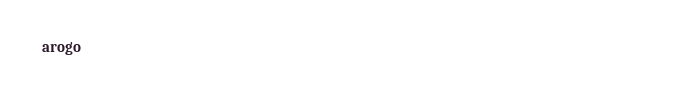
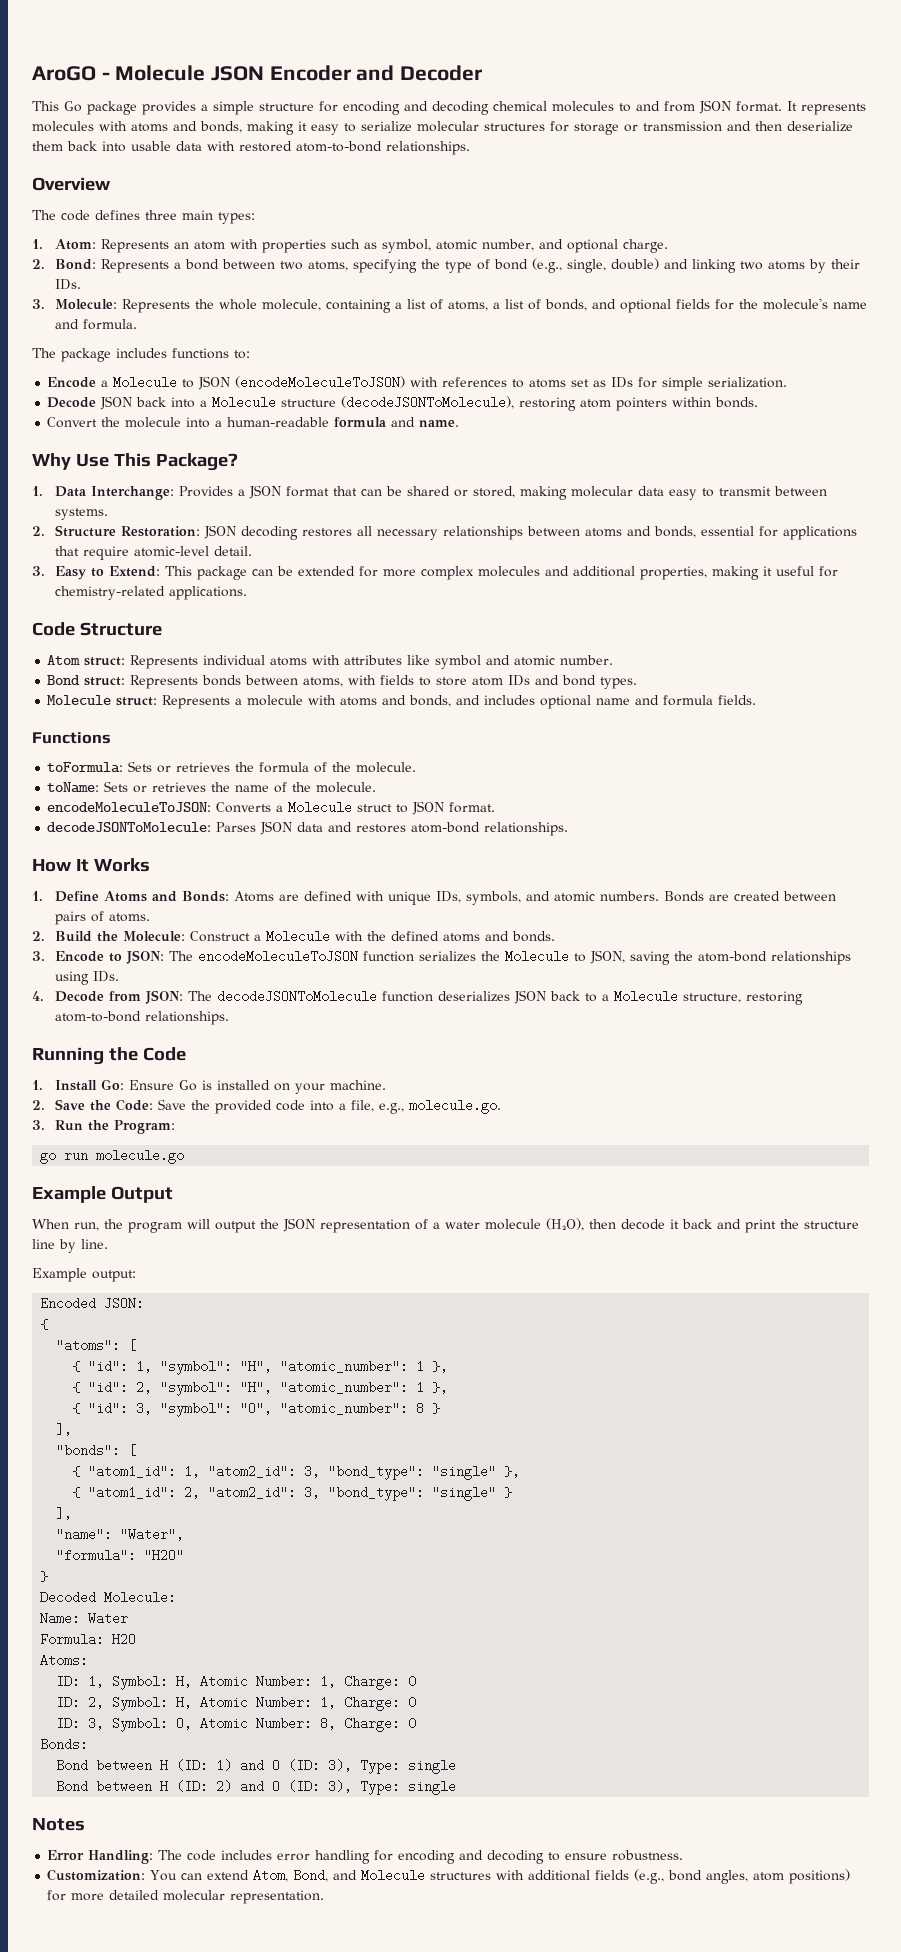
- arogo
+ AroGO - Molecule JSON Encoder and Decoder
+ This Go package provides a simple structure for encoding and decoding chemical molecules to and from JSON format. It represents molecules with atoms and bonds, making it easy to serialize molecular structures for storage or transmission and then deserialize them back into usable data with restored atom-to-bond relationships.
+ Overview
+ The code defines three main types:
+ 1. Atom: Represents an atom with properties such as symbol, atomic number, and optional charge.
+ 2. Bond: Represents a bond between two atoms, specifying the type of bond (e.g., single, double) and linking two atoms by their IDs.
+ 3. Molecule: Represents the whole molecule, containing a list of atoms, a list of bonds, and optional fields for the molecule's name and formula.
+ The package includes functions to:
+ Encode a Molecule to JSON (encodeMoleculeToJSON) with references to atoms set as IDs for simple serialization.
+ Decode JSON back into a Molecule structure (decodeJSONToMolecule), restoring atom pointers within bonds.
+ Convert the molecule into a human-readable formula and name.
+ Why Use This Package?
+ 1. Data Interchange: Provides a JSON format that can be shared or stored, making molecular data easy to transmit between systems.
+ 2. Structure Restoration: JSON decoding restores all necessary relationships between atoms and bonds, essential for applications that require atomic-level detail.
+ 3. Easy to Extend: This package can be extended for more complex molecules and additional properties, making it useful for chemistry-related applications.
+ Code Structure
+ Atom struct: Represents individual atoms with attributes like symbol and atomic number.
+ Bond struct: Represents bonds between atoms, with fields to store atom IDs and bond types.
+ Molecule struct: Represents a molecule with atoms and bonds, and includes optional name and formula fields.
+ Functions
+ toFormula: Sets or retrieves the formula of the molecule.
+ toName: Sets or retrieves the name of the molecule.
+ encodeMoleculeToJSON: Converts a Molecule struct to JSON format.
+ decodeJSONToMolecule: Parses JSON data and restores atom-bond relationships.
+ How It Works
+ 1. Define Atoms and Bonds: Atoms are defined with unique IDs, symbols, and atomic numbers. Bonds are created between pairs of atoms.
+ 2. Build the Molecule: Construct a Molecule with the defined atoms and bonds.
+ 3. Encode to JSON: The encodeMoleculeToJSON function serializes the Molecule to JSON, saving the atom-bond relationships using IDs.
+ 4. Decode from JSON: The decodeJSONToMolecule function deserializes JSON back to a Molecule structure, restoring atom-to-bond relationships.
+ Running the Code
+ 1. Install Go: Ensure Go is installed on your machine.
+ 2. Save the Code: Save the provided code into a file, e.g., molecule.go.
+ 3. Run the Program:
+ go run molecule.go
+ Example Output
+ When run, the program will output the JSON representation of a water molecule (H₂O), then decode it back and print the structure line by line.
+ Example output:
+ Encoded JSON:
+ {
+ "atoms": [
+ { "id": 1, "symbol": "H", "atomic_number": 1 },
+ { "id": 2, "symbol": "H", "atomic_number": 1 },
+ { "id": 3, "symbol": "O", "atomic_number": 8 }
+ ],
+ "bonds": [
+ { "atom1_id": 1, "atom2_id": 3, "bond_type": "single" },
+ { "atom1_id": 2, "atom2_id": 3, "bond_type": "single" }
+ ],
+ "name": "Water",
+ "formula": "H2O"
+ }
+ Decoded Molecule:
+ Name: Water
+ Formula: H2O
+ Atoms:
+ ID: 1, Symbol: H, Atomic Number: 1, Charge: 0
+ ID: 2, Symbol: H, Atomic Number: 1, Charge: 0
+ ID: 3, Symbol: O, Atomic Number: 8, Charge: 0
+ Bonds:
+ Bond between H (ID: 1) and O (ID: 3), Type: single
+ Bond between H (ID: 2) and O (ID: 3), Type: single
+ Notes
+ Error Handling: The code includes error handling for encoding and decoding to ensure robustness.
+ Customization: You can extend Atom, Bond, and Molecule structures with additional fields (e.g., bond angles, atom positions) for more detailed molecular representation.

